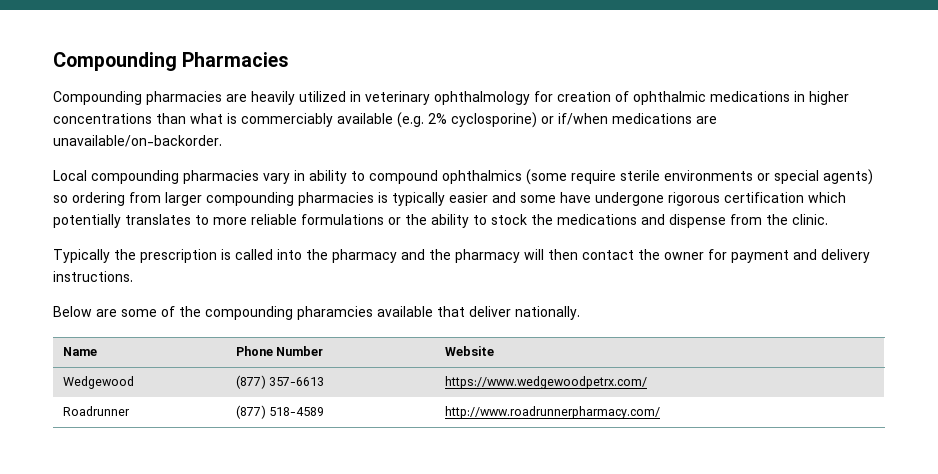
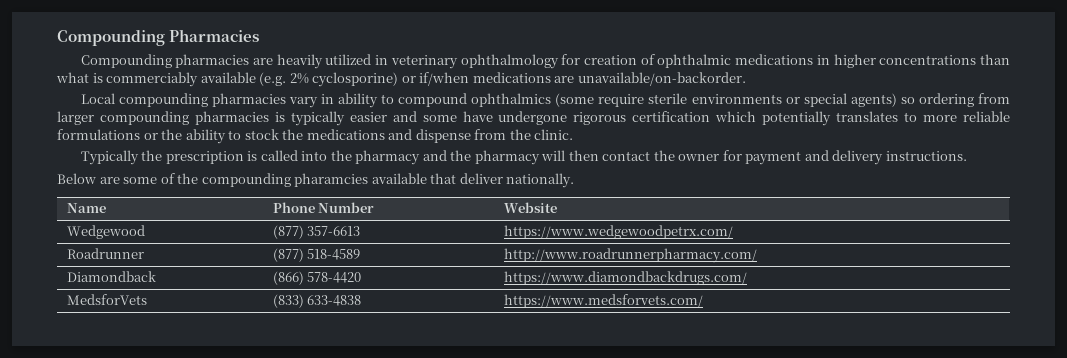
+ Diamondback | (866) 578-4420 | https://www.diamondbackdrugs.com/
+ MedsforVets | (833) 633-4838 | https://www.medsforvets.com/

